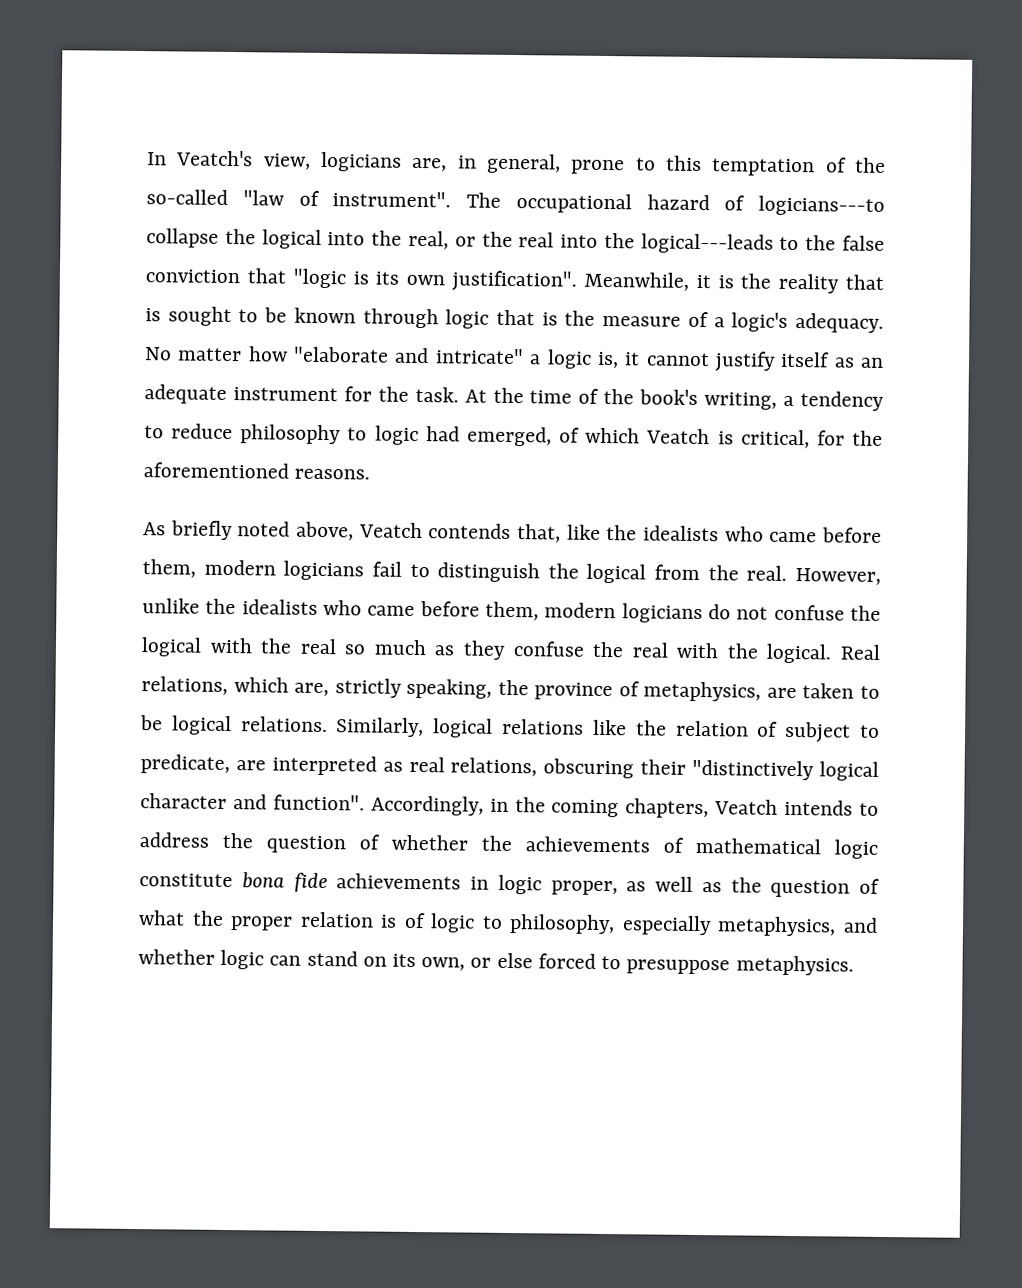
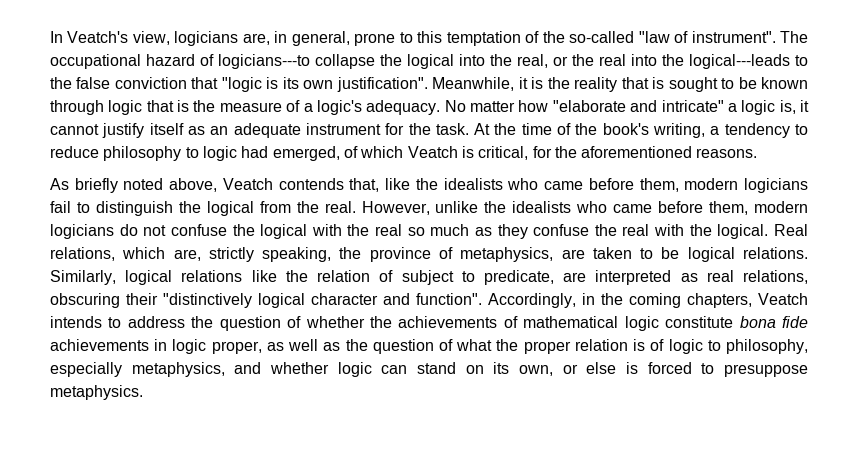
- Accordingly, in the coming chapters, Veatch intends to address the question of whether the achievements of mathematical logic constitute bona fide achievements in logic proper, as well as the question of what the proper relation is of logic to philosophy, especially metaphysics, and whether logic can stand on its own, or else forced to presuppose metaphysics.
+ Accordingly, in the coming chapters, Veatch intends to address the question of whether the achievements of mathematical logic constitute bona fide achievements in logic proper, as well as the question of what the proper relation is of logic to philosophy, especially metaphysics, and whether logic can stand on its own, or else is forced to presuppose metaphysics.

